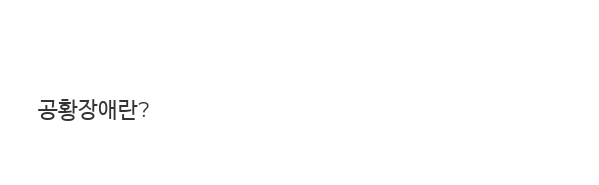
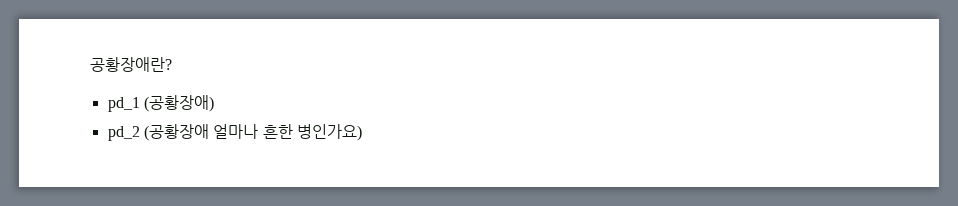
+ pd_1 (공황장애)
+ pd_2 (공황장애 얼마나 흔한 병인가요)

